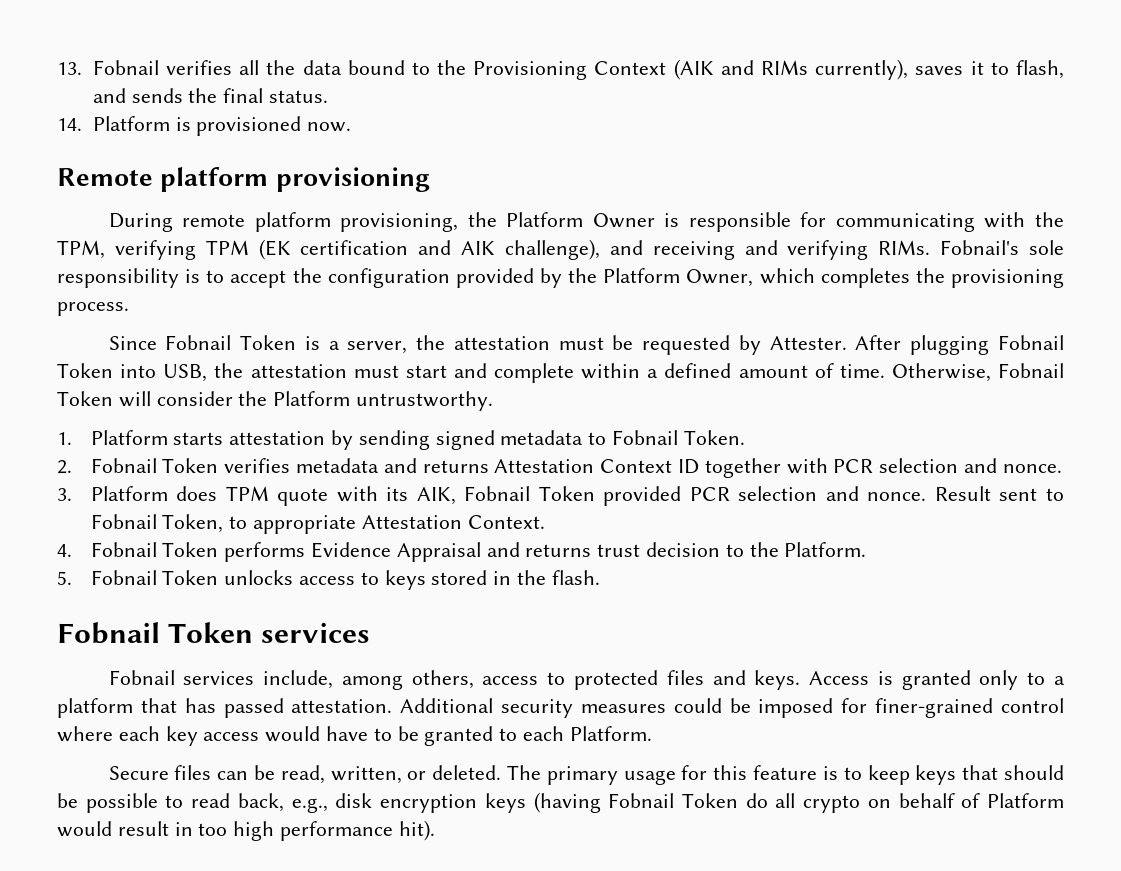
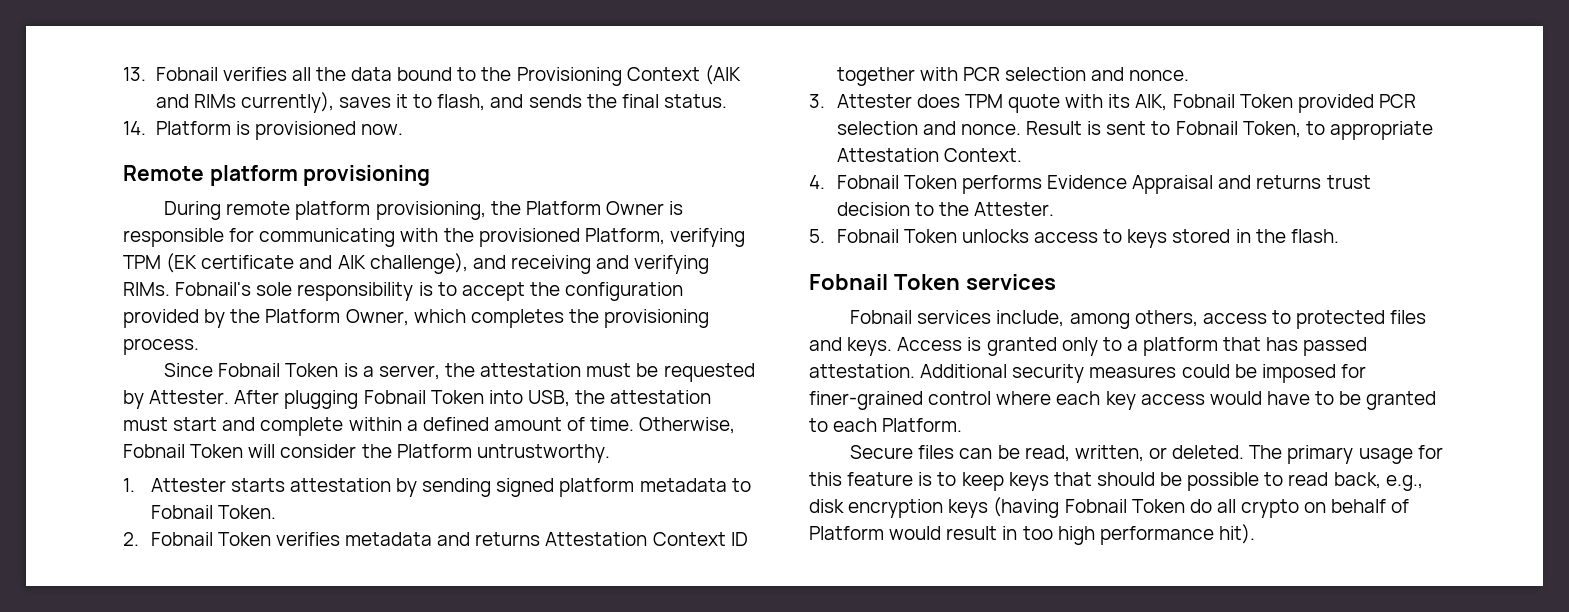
- During remote platform provisioning, the Platform Owner is responsible for communicating with the TPM, verifying TPM (EK certification and AIK challenge), and receiving and verifying RIMs.
+ During remote platform provisioning, the Platform Owner is responsible for communicating with the provisioned Platform, verifying TPM (EK certificate and AIK challenge), and receiving and verifying RIMs.
- 1. Platform starts attestation by sending signed metadata to Fobnail Token.
+ 1. Attester starts attestation by sending signed platform metadata to Fobnail Token.
- 3. Platform does TPM quote with its AIK, Fobnail Token provided PCR selection and nonce.
+ 3. Attester does TPM quote with its AIK, Fobnail Token provided PCR selection and nonce.
- Result sent to Fobnail Token, to appropriate Attestation Context.
+ Result is sent to Fobnail Token, to appropriate Attestation Context.
- 4. Fobnail Token performs Evidence Appraisal and returns trust decision to the Platform.
+ 4. Fobnail Token performs Evidence Appraisal and returns trust decision to the Attester.

